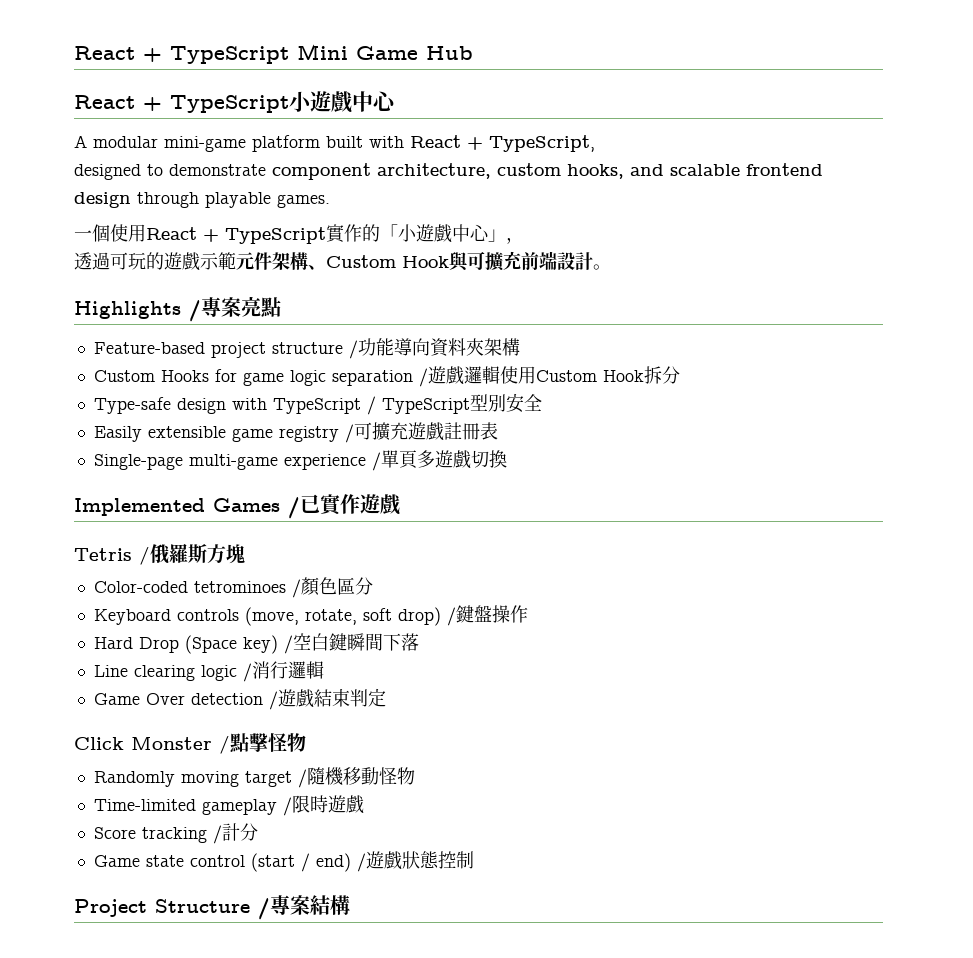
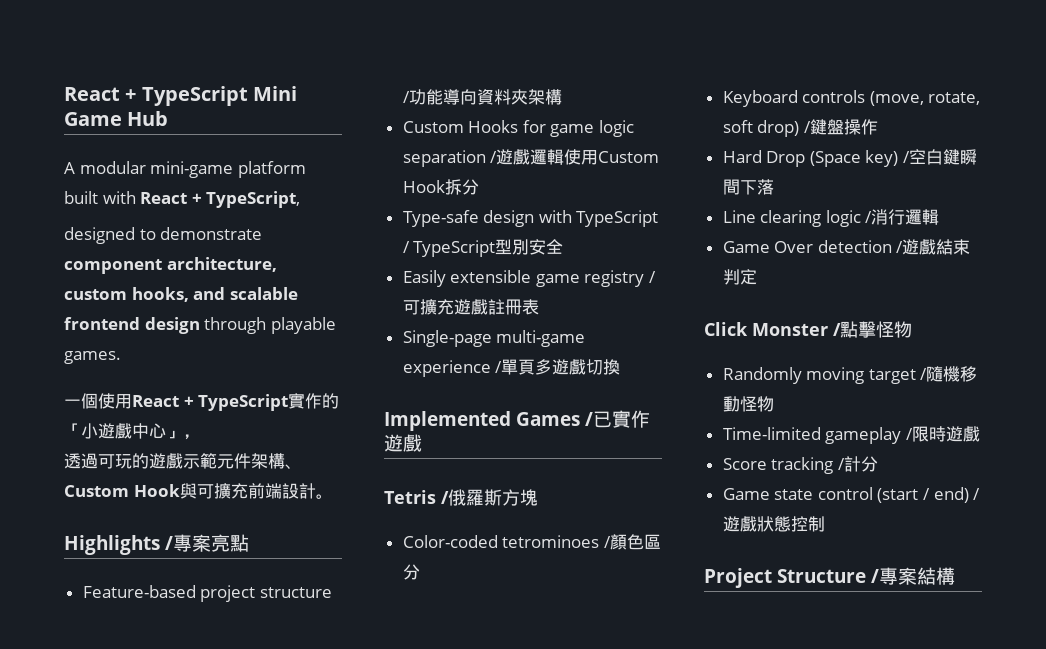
- React + TypeScript小遊戲中心

